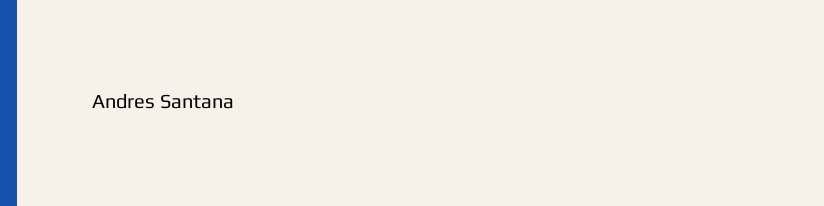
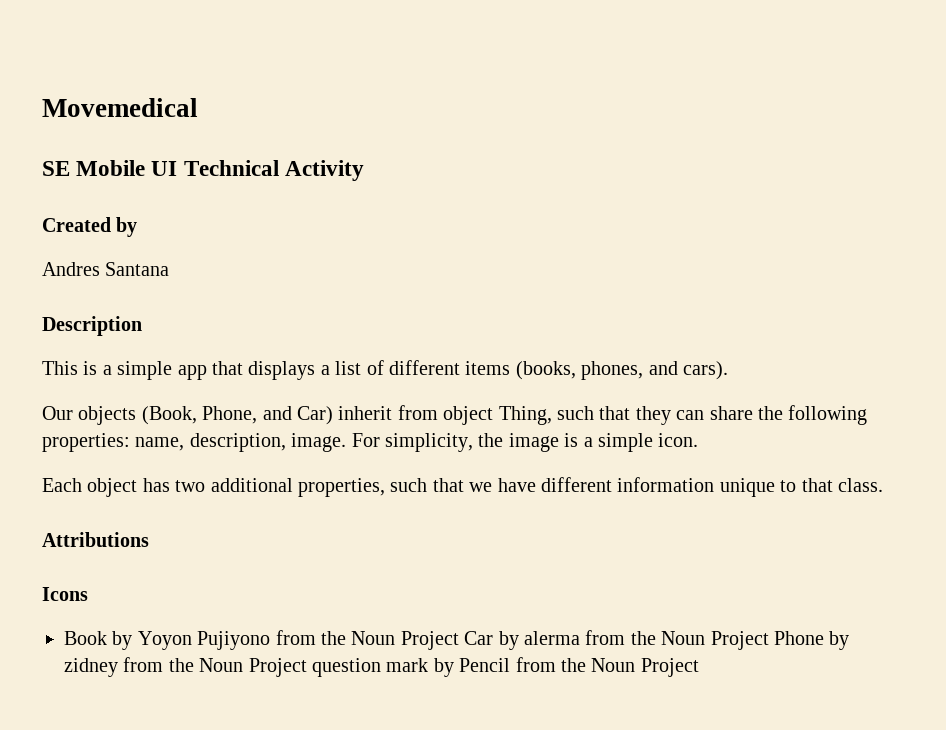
+ Movemedical
+ SE Mobile UI Technical Activity
+ Created by
  Andres Santana
+ Description
+ This is a simple app that displays a list of different items (books, phones, and cars).
+ Our objects (Book, Phone, and Car) inherit from object Thing, such that they can share the following properties: name, description, image. For simplicity, the image is a simple icon.
+ Each object has two additional properties, such that we have different information unique to that class.
+ Attributions
+ Icons
+ Book by Yoyon Pujiyono from the Noun Project Car by alerma from the Noun Project Phone by zidney from the Noun Project question mark by Pencil from the Noun Project

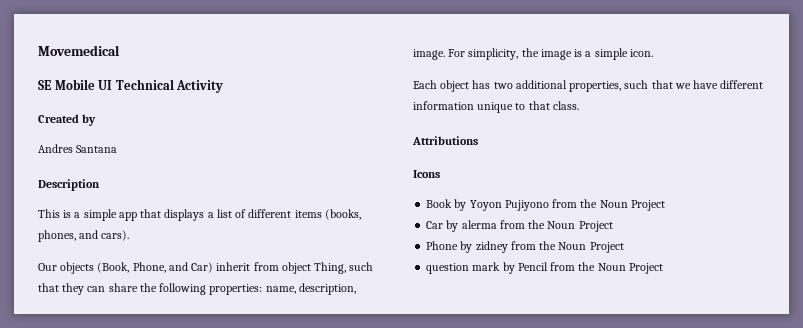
- Book by Yoyon Pujiyono from the Noun Project Car by alerma from the Noun Project Phone by zidney from the Noun Project question mark by Pencil from the Noun Project
+ Book by Yoyon Pujiyono from the Noun Project
+ Car by alerma from the Noun Project
+ Phone by zidney from the Noun Project
+ question mark by Pencil from the Noun Project

